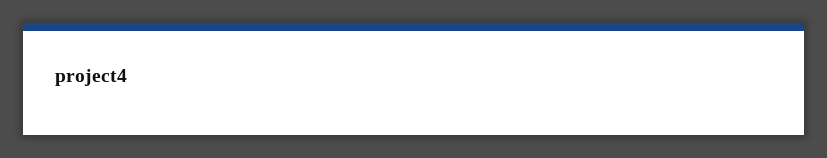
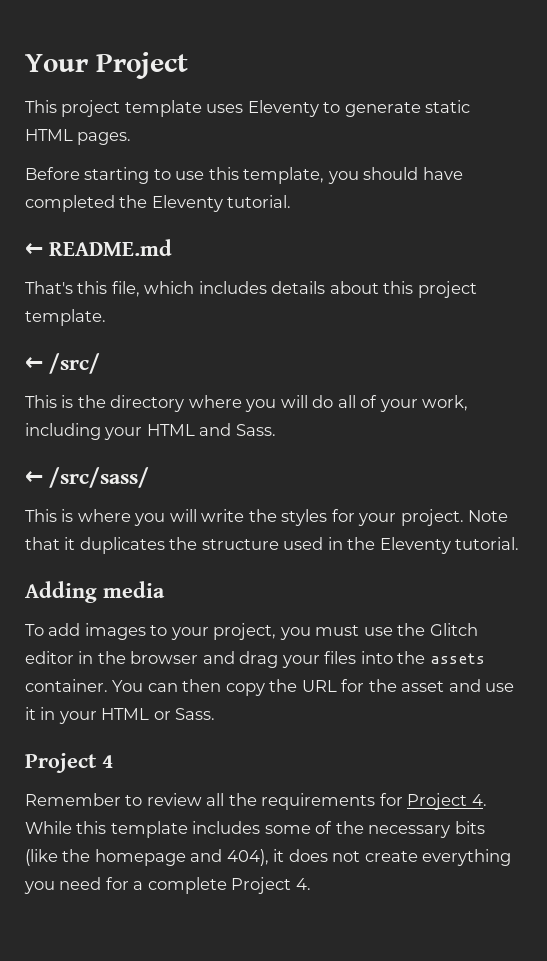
- project4
+ Your Project
+ This project template uses Eleventy to generate static HTML pages.
+ Before starting to use this template, you should have completed the Eleventy tutorial.
+ ← README.md
+ That's this file, which includes details about this project template.
+ ← /src/
+ This is the directory where you will do all of your work, including your HTML and Sass.
+ ← /src/sass/
+ This is where you will write the styles for your project. Note that it duplicates the structure used in the Eleventy tutorial.
+ Adding media
+ To add images to your project, you must use the Glitch editor in the browser and drag your files into the assets container. You can then copy the URL for the asset and use it in your HTML or Sass.
+ Project 4
+ Remember to review all the requirements for Project 4. While this template includes some of the necessary bits (like the homepage and 404), it does not create everything you need for a complete Project 4.

